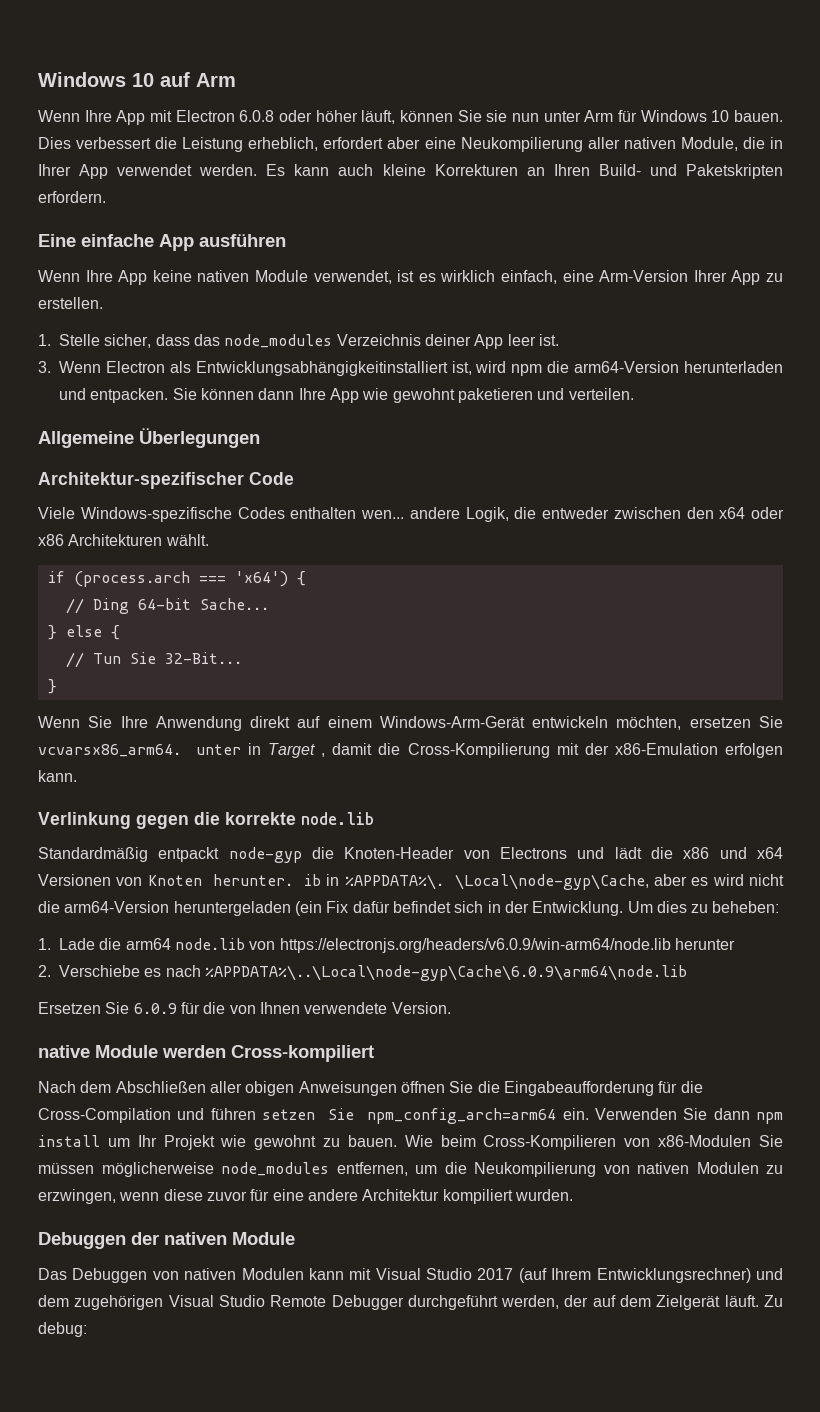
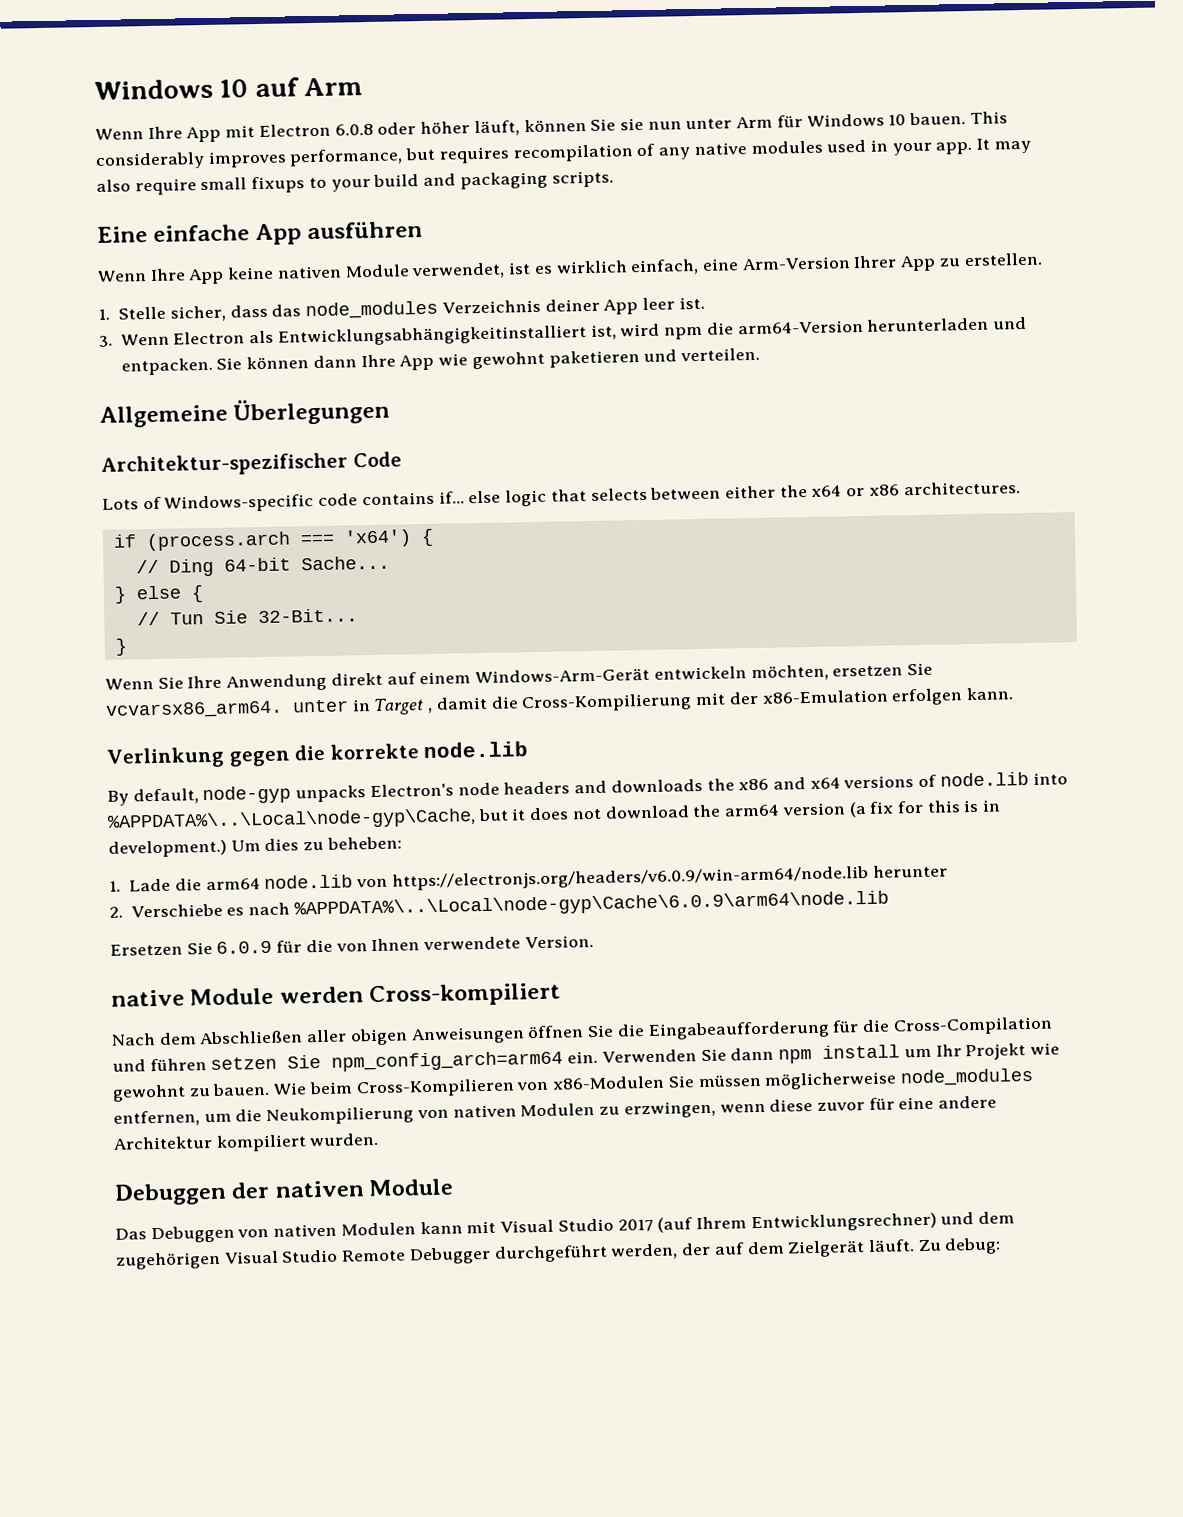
- Dies verbessert die Leistung erheblich, erfordert aber eine Neukompilierung aller nativen Module, die in Ihrer App verwendet werden. Es kann auch kleine Korrekturen an Ihren Build- und Paketskripten erfordern.
+ This considerably improves performance, but requires recompilation of any native modules used in your app. It may also require small fixups to your build and packaging scripts.
- Viele Windows-spezifische Codes enthalten wen... andere Logik, die entweder zwischen den x64 oder x86 Architekturen wählt.
+ Lots of Windows-specific code contains if... else logic that selects between either the x64 or x86 architectures.
- Standardmäßig entpackt node-gyp die Knoten-Header von Electrons und lädt die x86 und x64 Versionen von Knoten herunter. ib in %APPDATA%\. \Local\node-gyp\Cache, aber es wird nicht die arm64-Version heruntergeladen (ein Fix dafür befindet sich in der Entwicklung.
+ By default, node-gyp unpacks Electron's node headers and downloads the x86 and x64 versions of node.lib into %APPDATA%\..\Local\node-gyp\Cache, but it does not download the arm64 version (a fix for this is in development.)

